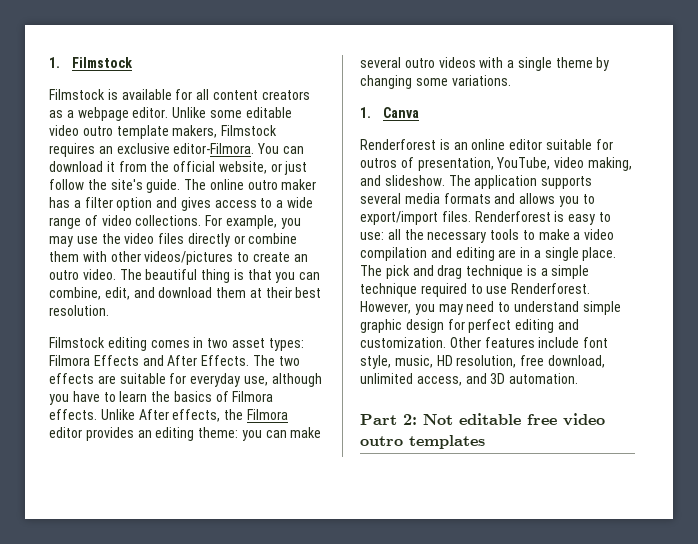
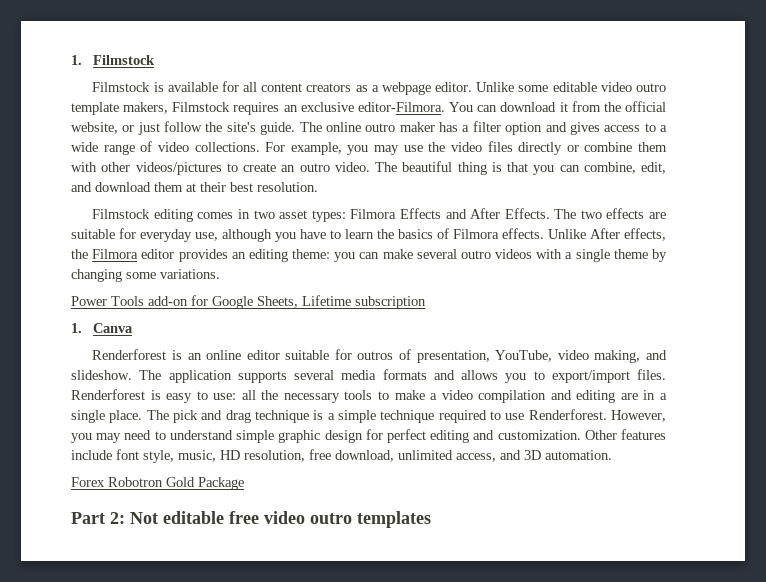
+ Power Tools add-on for Google Sheets, Lifetime subscription
+ Forex Robotron Gold Package

